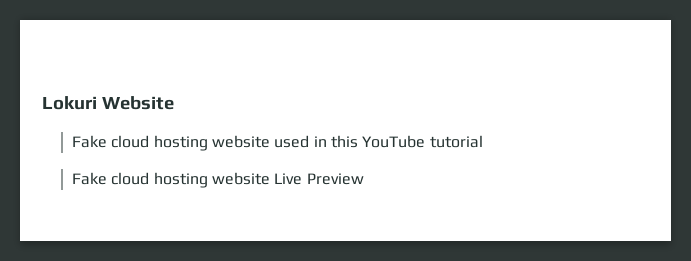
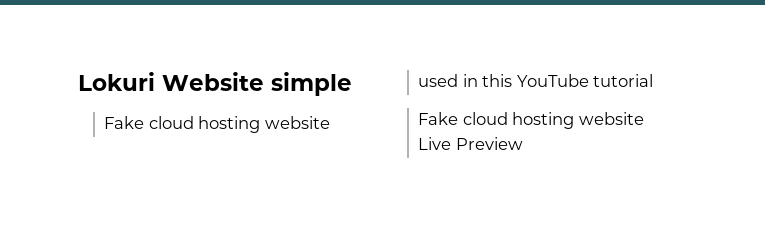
- Lokuri Website
+ Lokuri Website simple

